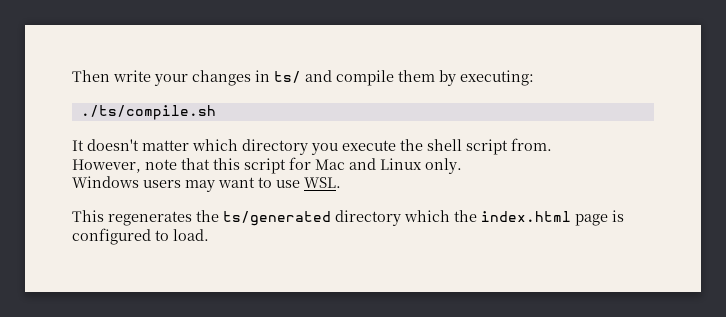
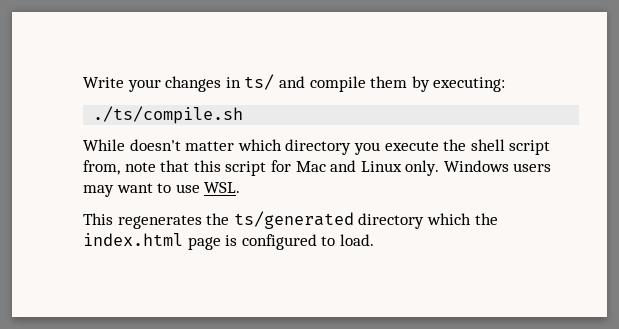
- Then write your changes in ts/ and compile them by executing:
+ Write your changes in ts/ and compile them by executing:
- It doesn't matter which directory you execute the shell script from.
- However, note that this script for Mac and Linux only.
- Windows users may want to use WSL.
+ While doesn't matter which directory you execute the shell script from, note that this script for Mac and Linux only. Windows users may want to use WSL.

